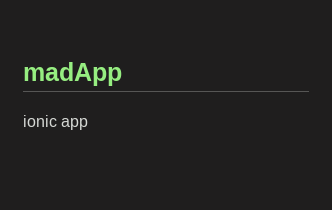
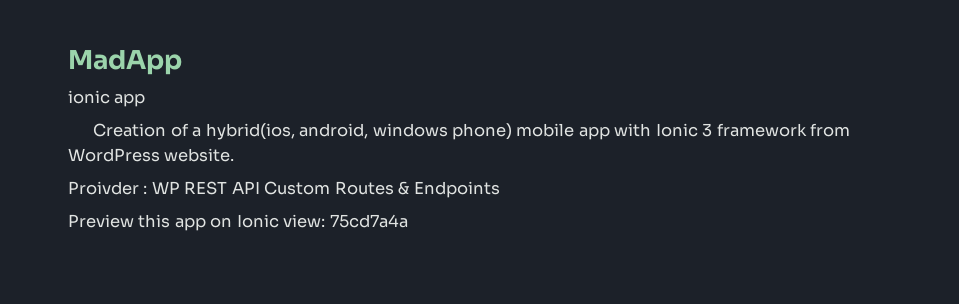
- madApp
+ MadApp
+ Creation of a hybrid(ios, android, windows phone) mobile app with Ionic 3 framework from WordPress website.
+ Proivder : WP REST API Custom Routes & Endpoints
+ Preview this app on Ionic view: 75cd7a4a

